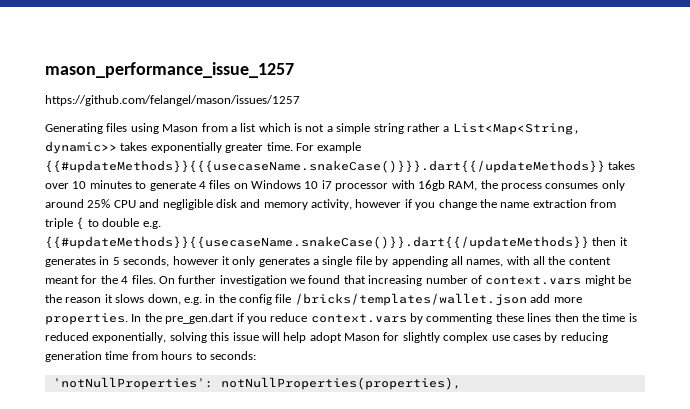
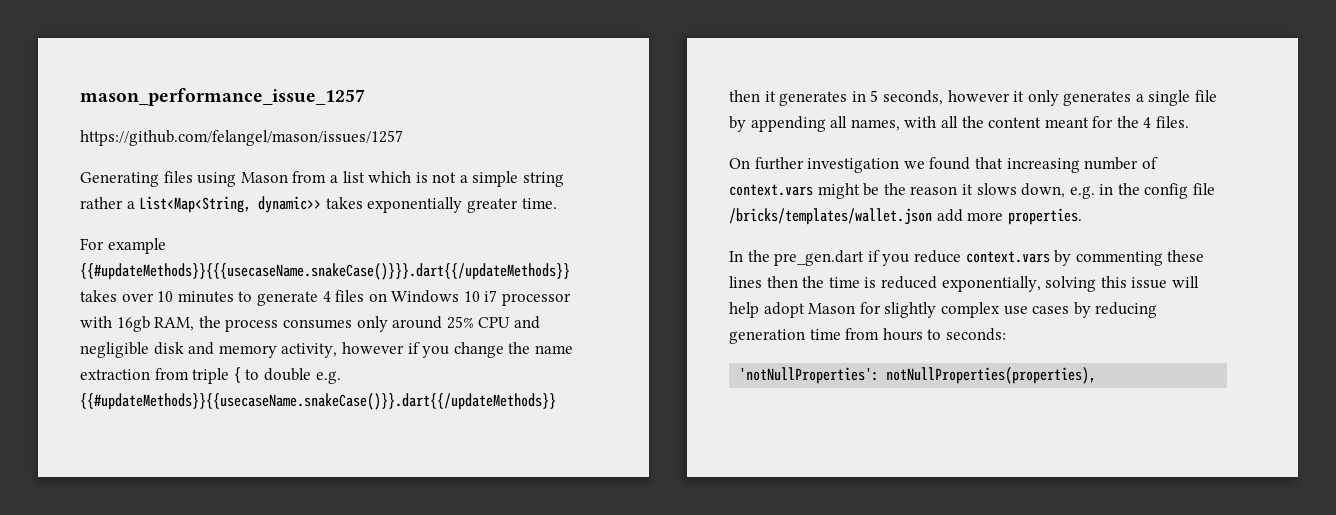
- Generating files using Mason from a list which is not a simple string rather a List<Map<String, dynamic>> takes exponentially greater time. For example {{#updateMethods}}{{{usecaseName.snakeCase()}}}.dart{{/updateMethods}} takes over 10 minutes to generate 4 files on Windows 10 i7 processor with 16gb RAM, the process consumes only around 25% CPU and negligible disk and memory activity, however if you change the name extraction from triple { to double e.g. {{#updateMethods}}{{usecaseName.snakeCase()}}.dart{{/updateMethods}} then it generates in 5 seconds, however it only generates a single file by appending all names, with all the content meant for the 4 files. On further investigation we found that increasing number of context.vars might be the reason it slows down, e.g. in the config file /bricks/templates/wallet.json add more properties. In the pre_gen.dart if you reduce context.vars by commenting these lines then the time is reduced exponentially, solving this issue will help adopt Mason for slightly complex use cases by reducing generation time from hours to seconds:
+ Generating files using Mason from a list which is not a simple string rather a List<Map<String, dynamic>> takes exponentially greater time.
+ For example {{#updateMethods}}{{{usecaseName.snakeCase()}}}.dart{{/updateMethods}} takes over 10 minutes to generate 4 files on Windows 10 i7 processor with 16gb RAM, the process consumes only around 25% CPU and negligible disk and memory activity, however if you change the name extraction from triple { to double e.g. {{#updateMethods}}{{usecaseName.snakeCase()}}.dart{{/updateMethods}} then it generates in 5 seconds, however it only generates a single file by appending all names, with all the content meant for the 4 files.
+ On further investigation we found that increasing number of context.vars might be the reason it slows down, e.g. in the config file /bricks/templates/wallet.json add more properties.
+ In the pre_gen.dart if you reduce context.vars by commenting these lines then the time is reduced exponentially, solving this issue will help adopt Mason for slightly complex use cases by reducing generation time from hours to seconds:

